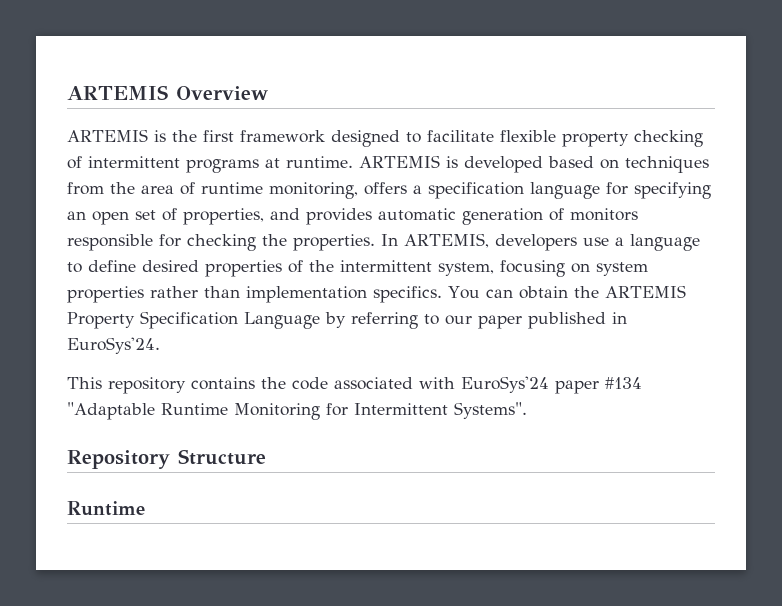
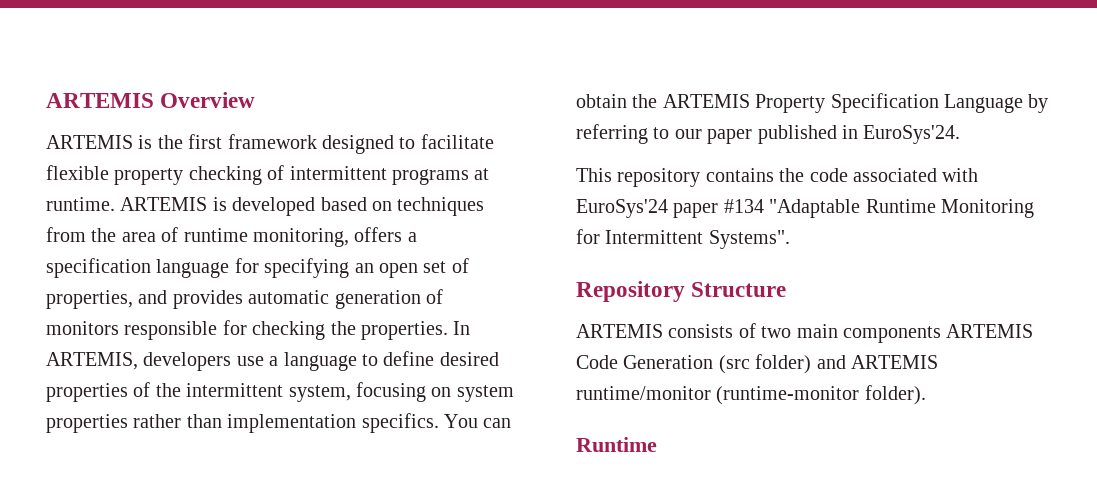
+ ARTEMIS consists of two main components ARTEMIS Code Generation (src folder) and ARTEMIS runtime/monitor (runtime-monitor folder).

